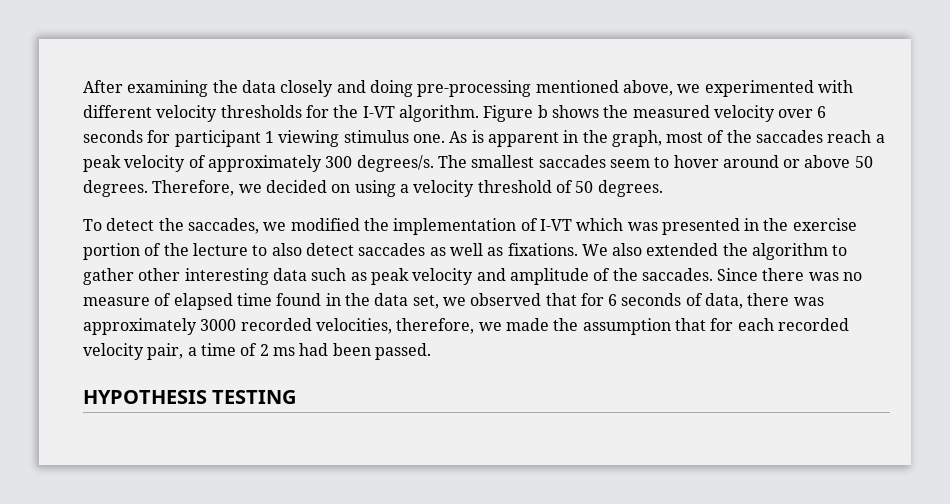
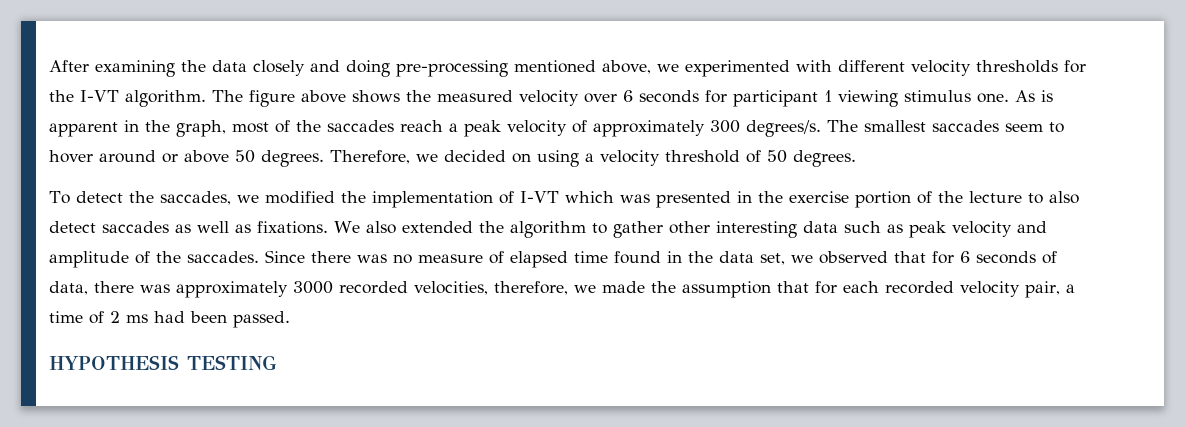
- Figure b shows the measured velocity over 6 seconds for participant 1 viewing stimulus one.
+ The figure above shows the measured velocity over 6 seconds for participant 1 viewing stimulus one.

